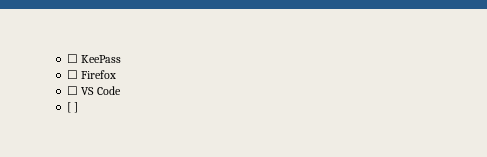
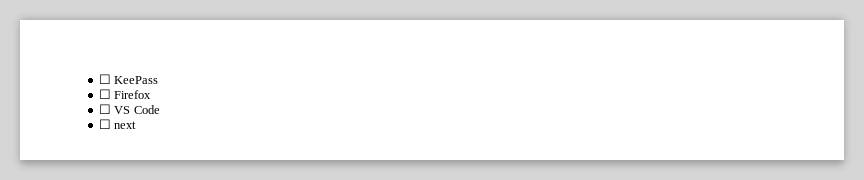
- [ ]
+ ☐ next

